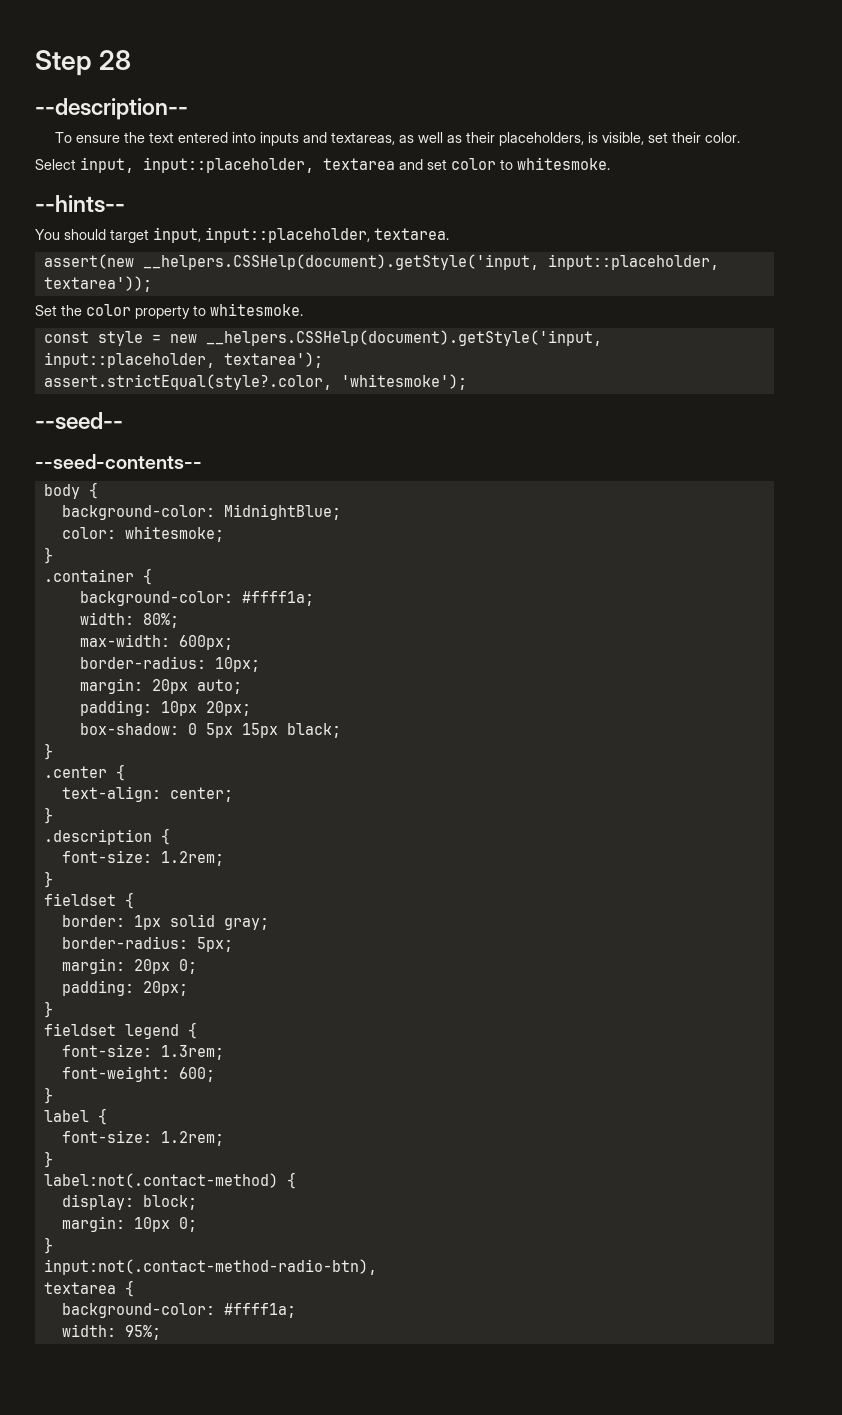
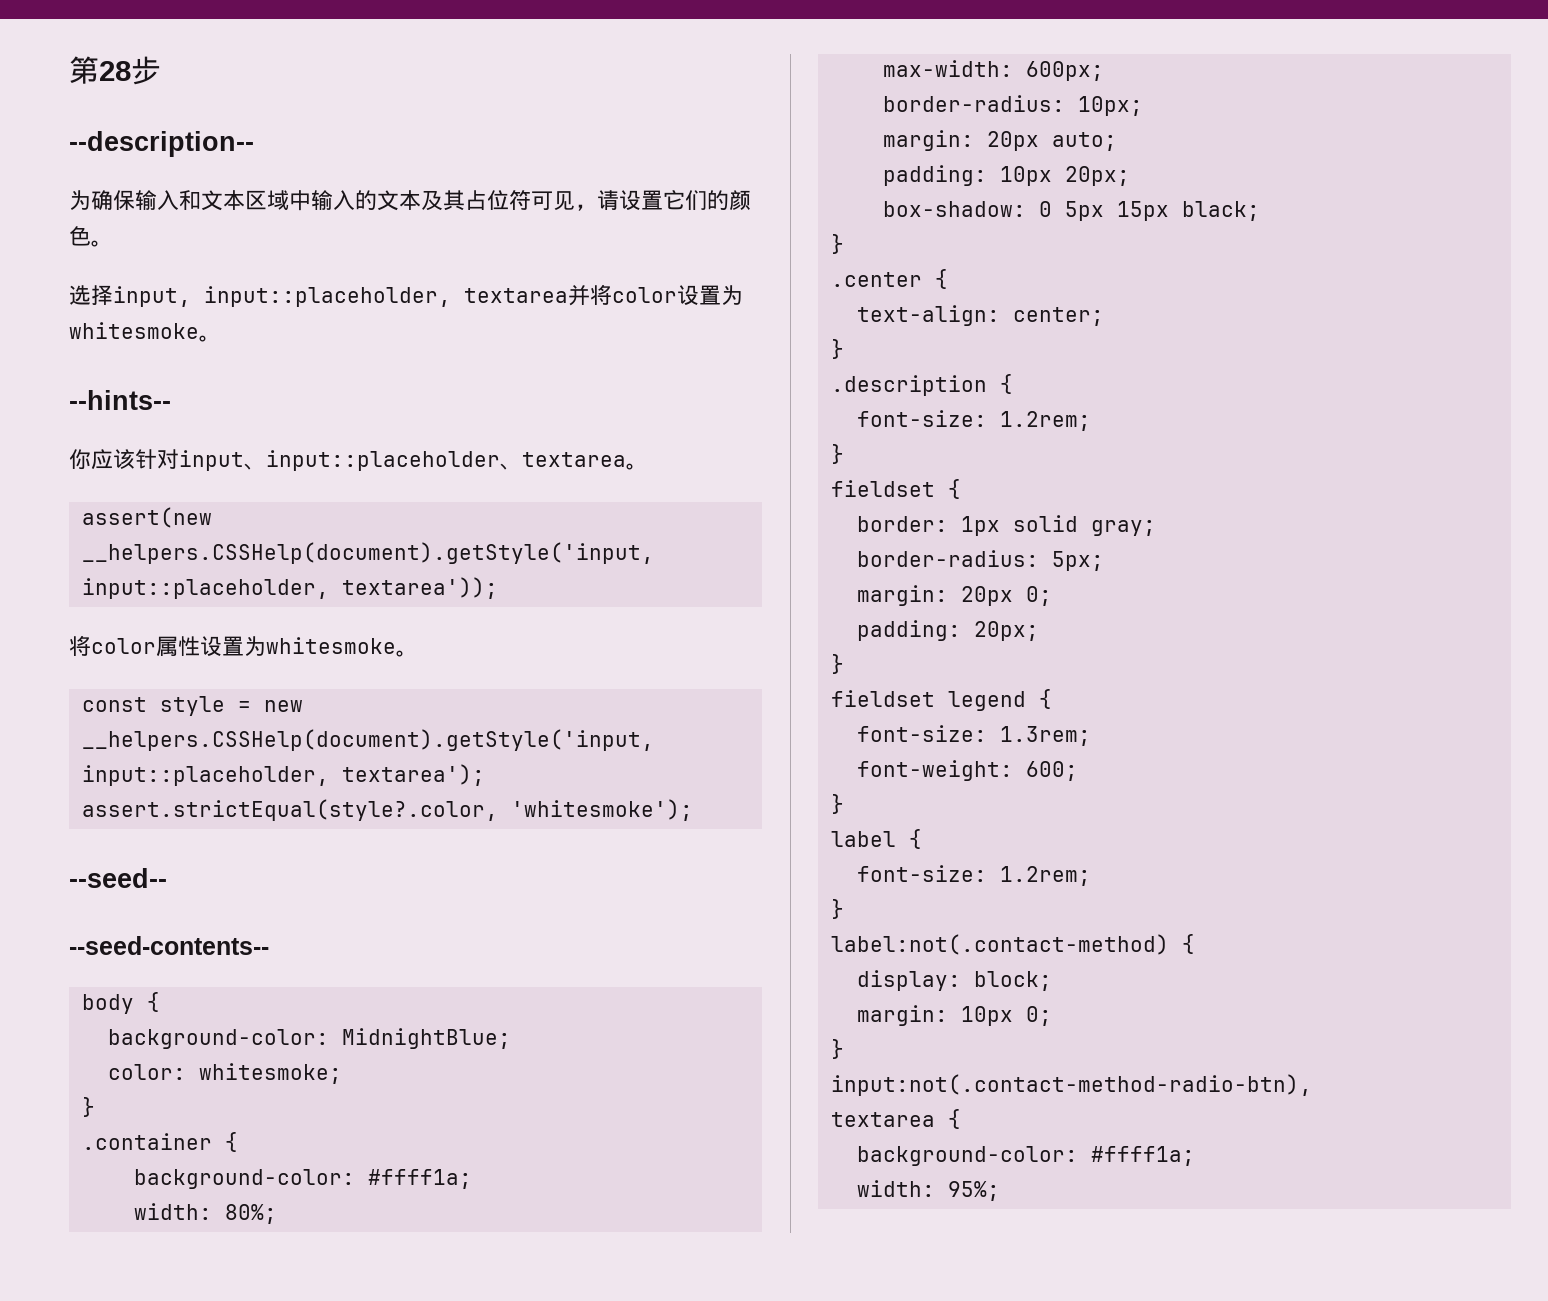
- Step 28
+ 第28步
- To ensure the text entered into inputs and textareas, as well as their placeholders, is visible, set their color.
- Select input, input::placeholder, textarea and set color to whitesmoke.
+ 为确保输入和文本区域中输入的文本及其占位符可见，请设置它们的颜色。
+ 选择input, input::placeholder, textarea并将color设置为whitesmoke。
  --hints--
- You should target input, input::placeholder, textarea.
+ 你应该针对input、input::placeholder、textarea。
  assert(new __helpers.CSSHelp(document).getStyle('input, input::placeholder, textarea'));
- Set the color property to whitesmoke.
+ 将color属性设置为whitesmoke。

